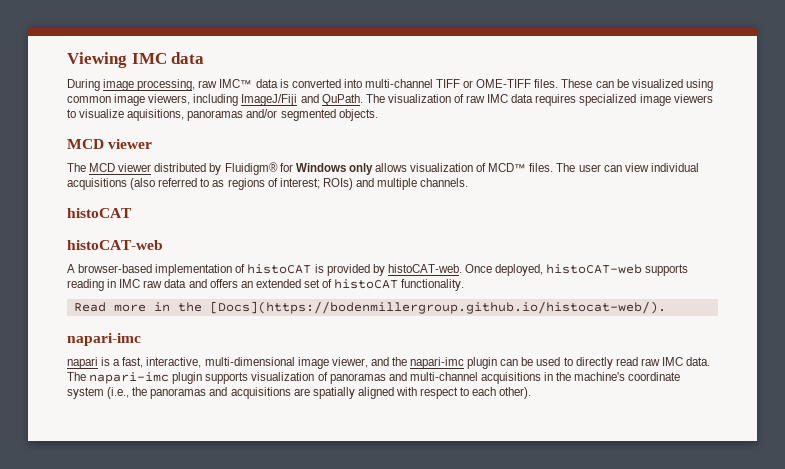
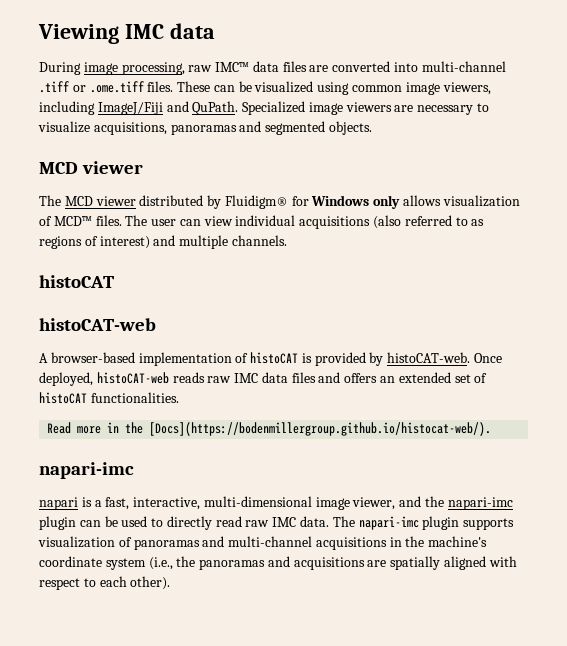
- During image processing, raw IMC™ data is converted into multi-channel TIFF or OME-TIFF files.
+ During image processing, raw IMC™ data files are converted into multi-channel .tiff or .ome.tiff files.
- The visualization of raw IMC data requires specialized image viewers to visualize aquisitions, panoramas and/or segmented objects.
+ Specialized image viewers are necessary to visualize acquisitions, panoramas and segmented objects.
- The user can view individual acquisitions (also referred to as regions of interest; ROIs) and multiple channels.
+ The user can view individual acquisitions (also referred to as regions of interest) and multiple channels.
- Once deployed, histoCAT-web supports reading in IMC raw data and offers an extended set of histoCAT functionality.
+ Once deployed, histoCAT-web reads raw IMC data files and offers an extended set of histoCAT functionalities.

